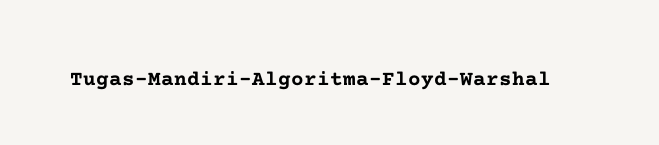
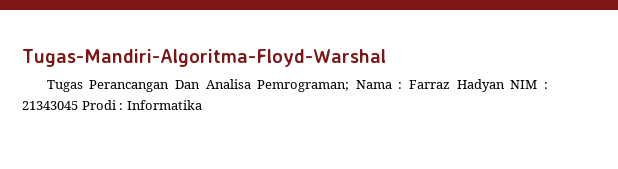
+ Tugas Perancangan Dan Analisa Pemrograman; Nama : Farraz Hadyan NIM : 21343045 Prodi : Informatika

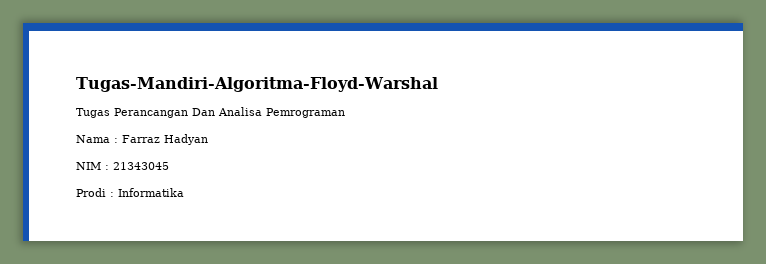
- Tugas Perancangan Dan Analisa Pemrograman; Nama : Farraz Hadyan NIM : 21343045 Prodi : Informatika
+ Tugas Perancangan Dan Analisa Pemrograman
+ Nama : Farraz Hadyan
+ NIM : 21343045
+ Prodi : Informatika

